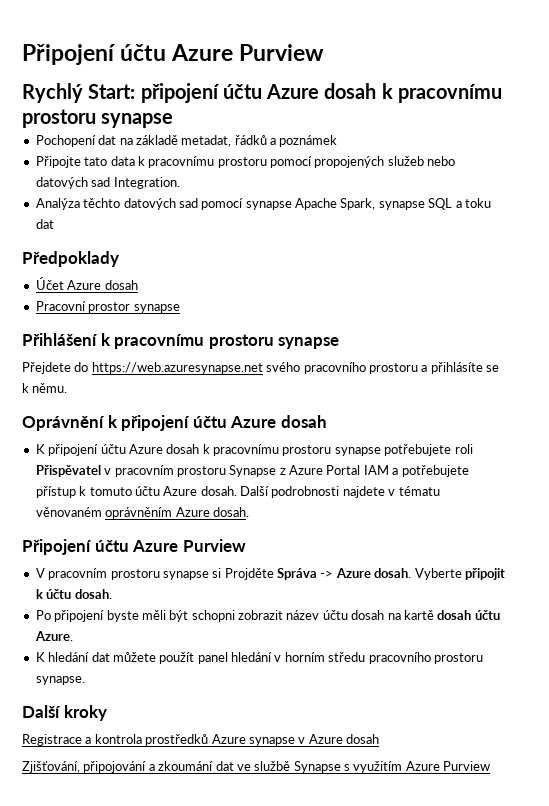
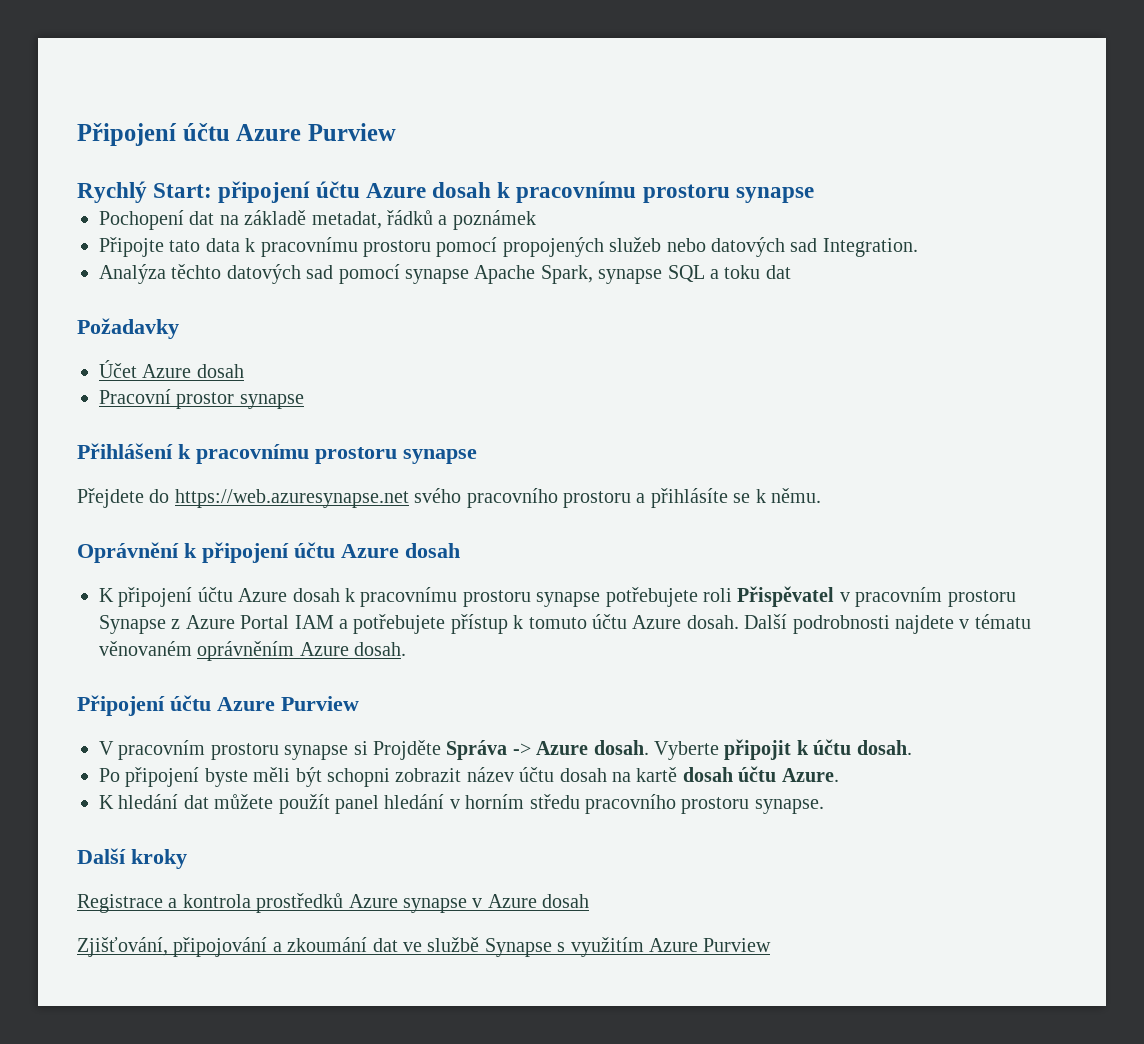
- Předpoklady
+ Požadavky

